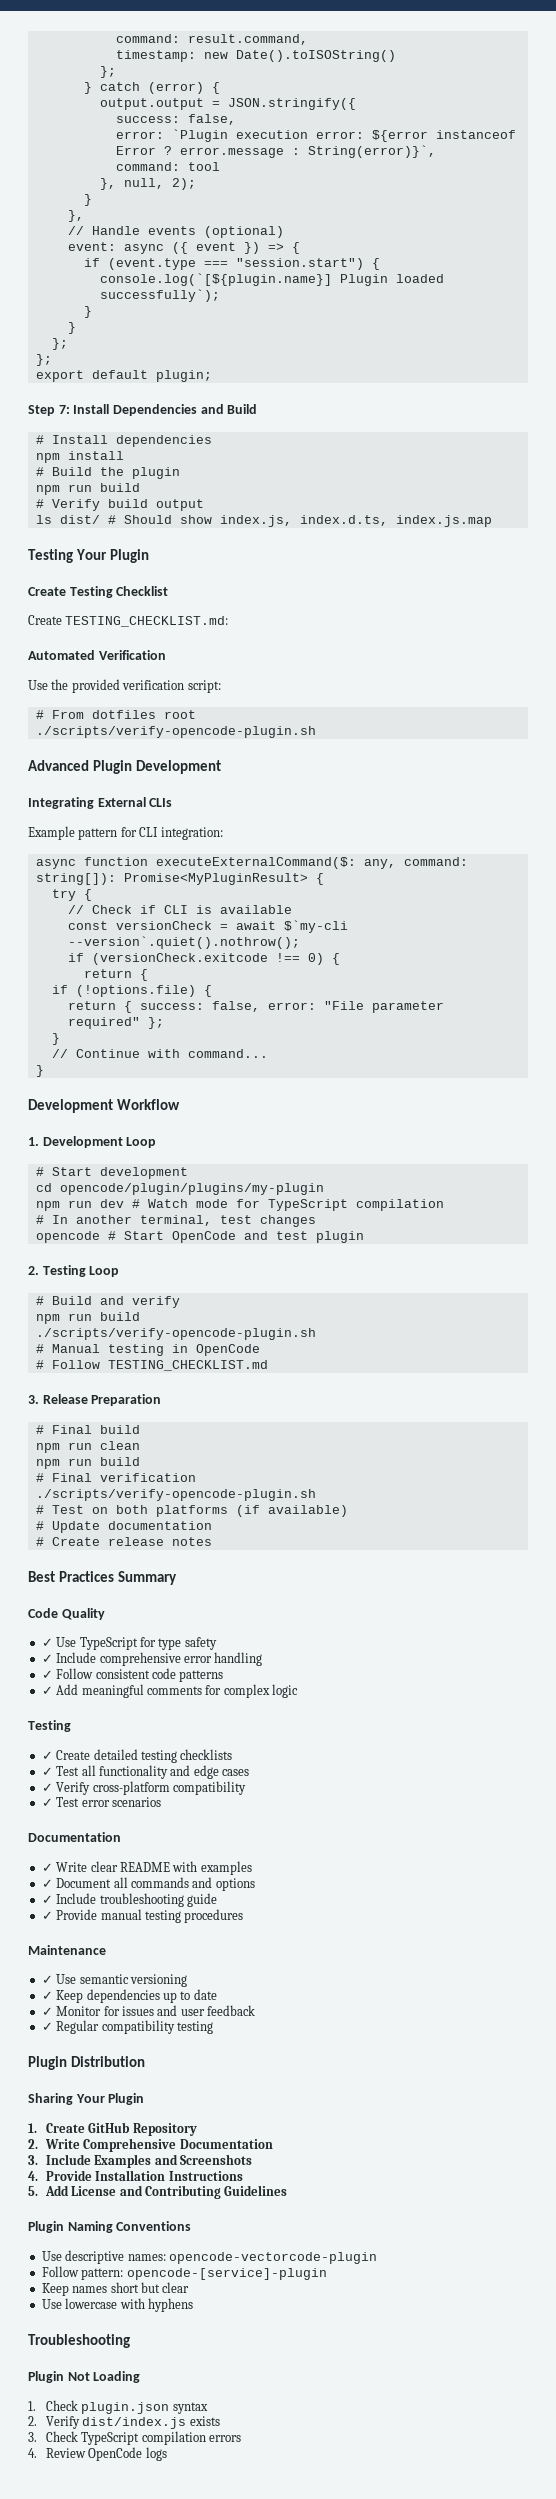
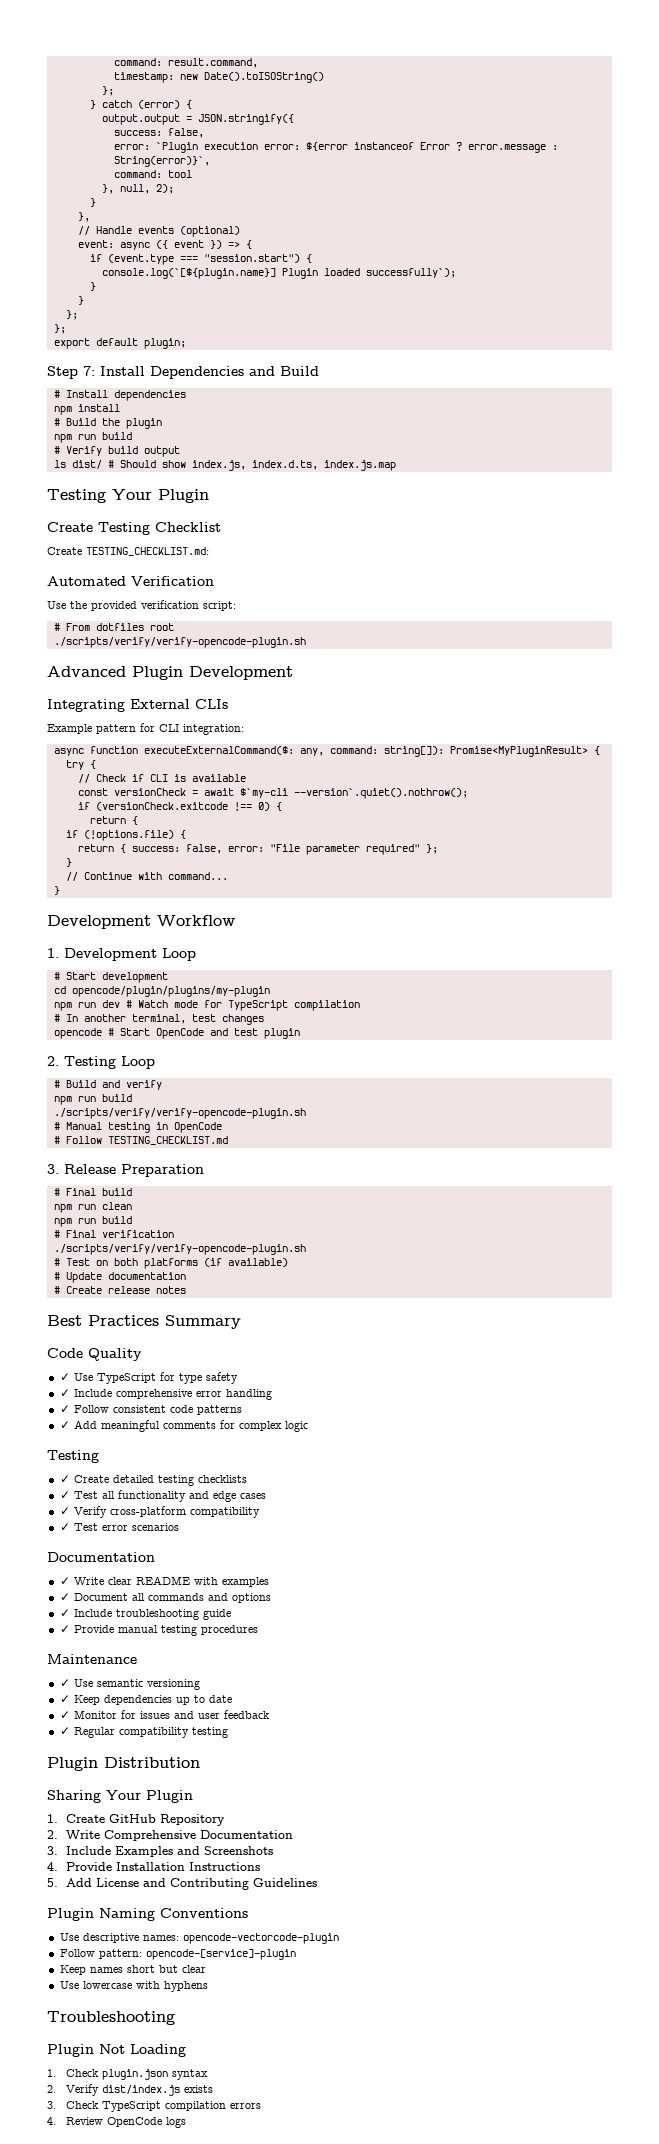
  # From dotfiles root
- ./scripts/verify-opencode-plugin.sh
+ ./scripts/verify/verify-opencode-plugin.sh
  # Build and verify
  npm run build
- ./scripts/verify-opencode-plugin.sh
+ ./scripts/verify/verify-opencode-plugin.sh
  # Final verification
- ./scripts/verify-opencode-plugin.sh
+ ./scripts/verify/verify-opencode-plugin.sh

